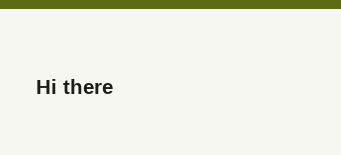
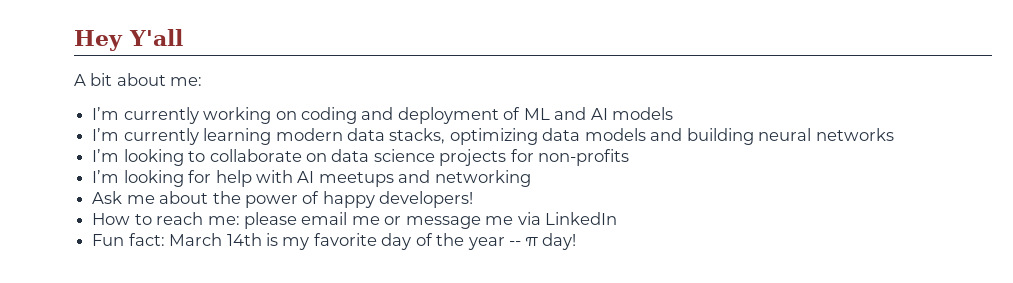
- Hi there
+ Hey Y'all
+ A bit about me:
+ I’m currently working on coding and deployment of ML and AI models
+ I’m currently learning modern data stacks, optimizing data models and building neural networks
+ I’m looking to collaborate on data science projects for non-profits
+ I’m looking for help with AI meetups and networking
+ Ask me about the power of happy developers!
+ How to reach me: please email me or message me via LinkedIn
+ Fun fact: March 14th is my favorite day of the year -- π day!

